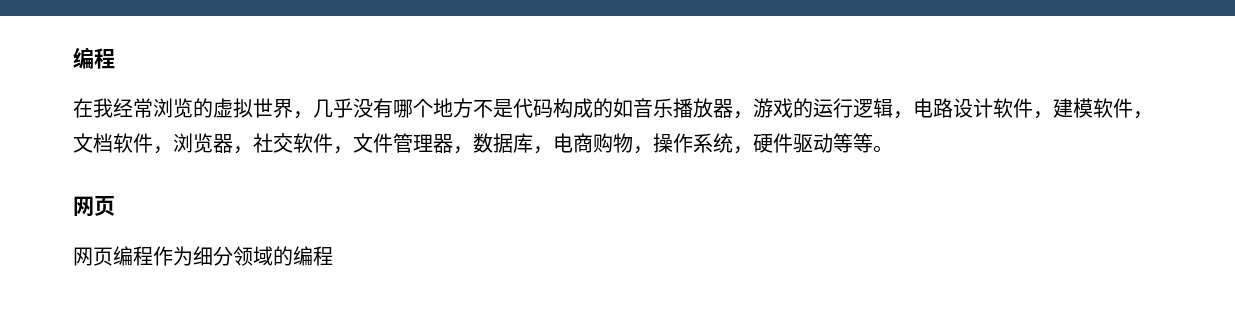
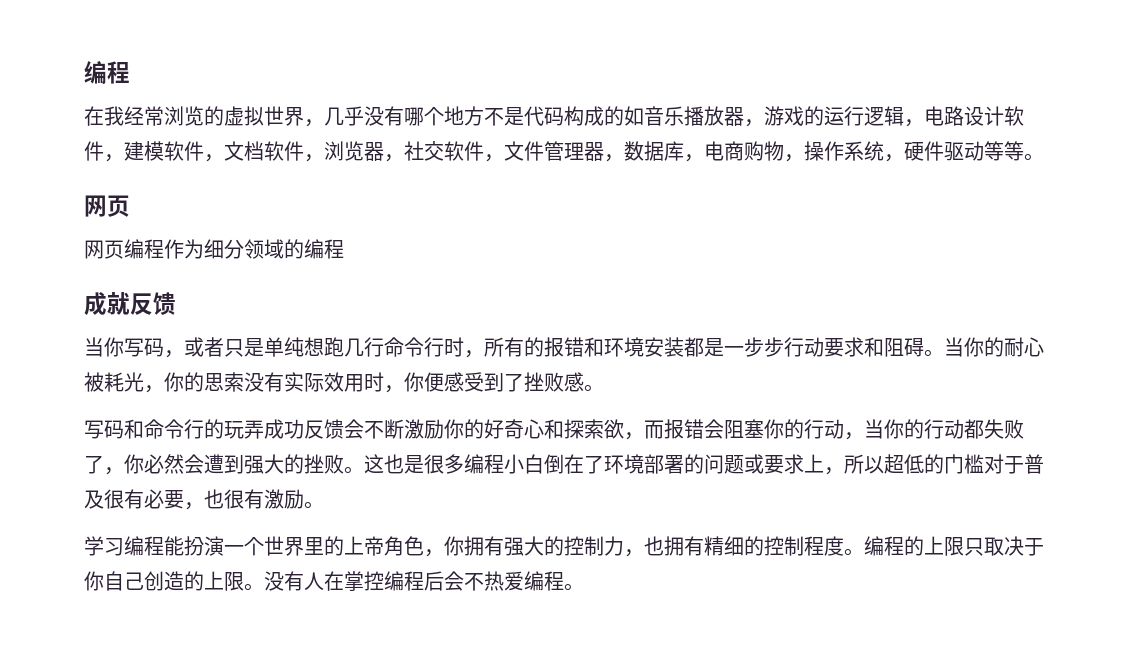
+ 成就反馈
+ 当你写码，或者只是单纯想跑几行命令行时，所有的报错和环境安装都是一步步行动要求和阻碍。当你的耐心被耗光，你的思索没有实际效用时，你便感受到了挫败感。
+ 写码和命令行的玩弄成功反馈会不断激励你的好奇心和探索欲，而报错会阻塞你的行动，当你的行动都失败了，你必然会遭到强大的挫败。这也是很多编程小白倒在了环境部署的问题或要求上，所以超低的门槛对于普及很有必要，也很有激励。
+ 学习编程能扮演一个世界里的上帝角色，你拥有强大的控制力，也拥有精细的控制程度。编程的上限只取决于你自己创造的上限。没有人在掌控编程后会不热爱编程。

